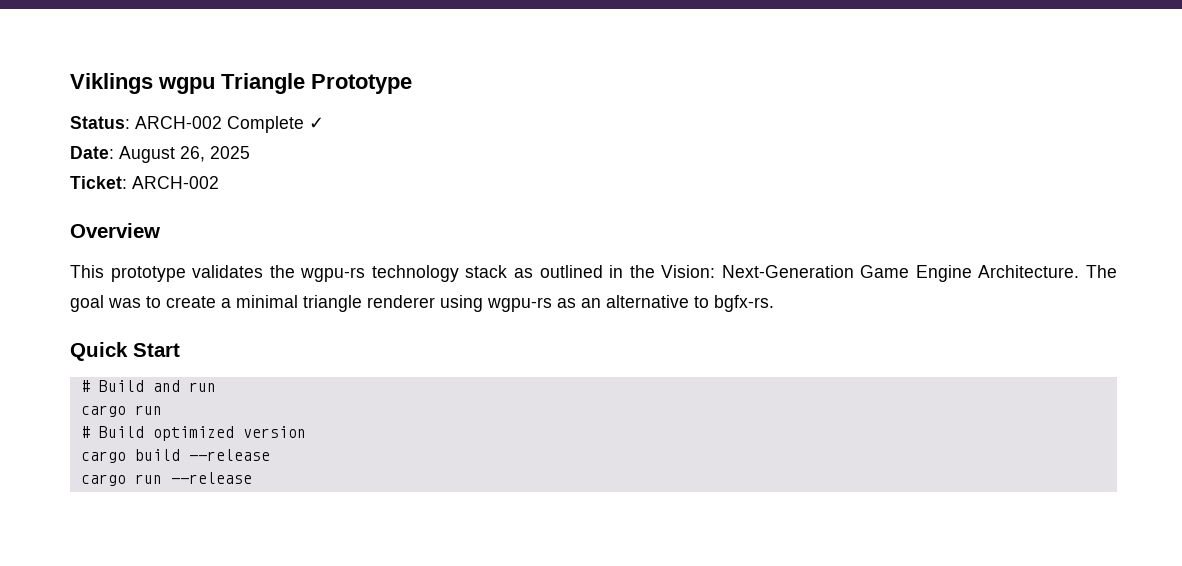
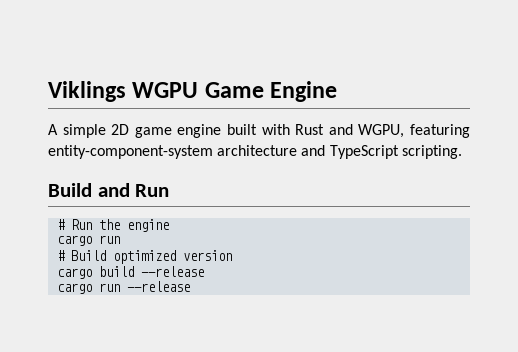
- Viklings wgpu Triangle Prototype
- Status: ARCH-002 Complete ✓
- Date: August 26, 2025
- Ticket: ARCH-002
- Overview
- This prototype validates the wgpu-rs technology stack as outlined in the Vision: Next-Generation Game Engine Architecture. The goal was to create a minimal triangle renderer using wgpu-rs as an alternative to bgfx-rs.
- Quick Start
- # Build and run
+ Viklings WGPU Game Engine
+ A simple 2D game engine built with Rust and WGPU, featuring entity-component-system architecture and TypeScript scripting.
+ Build and Run
+ # Run the engine

